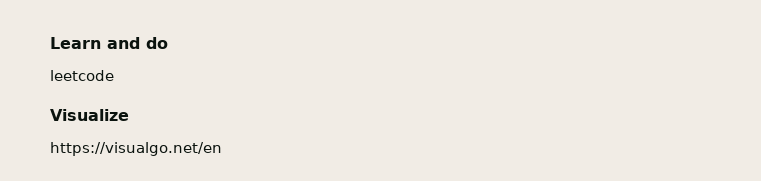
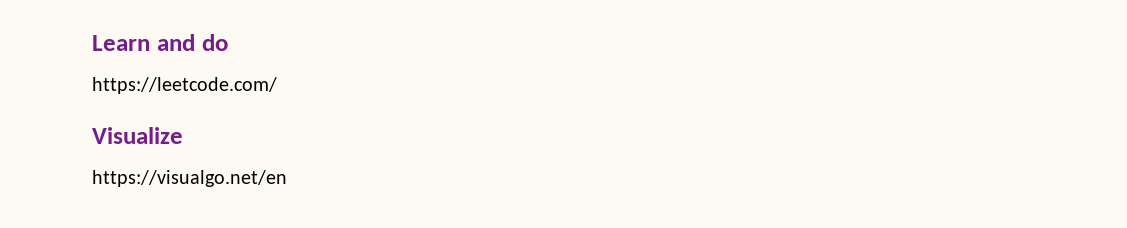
- leetcode
+ https://leetcode.com/

